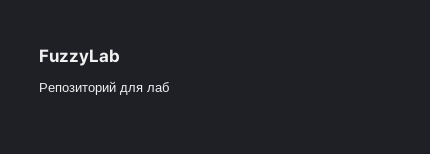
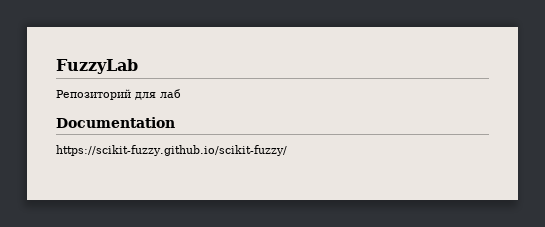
+ Documentation
+ https://scikit-fuzzy.github.io/scikit-fuzzy/

